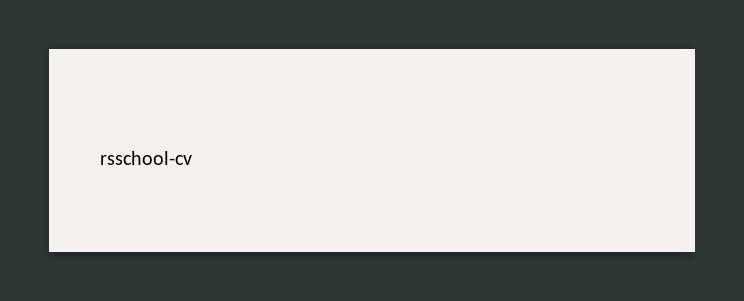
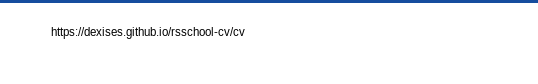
- rsschool-cv
+ https://dexises.github.io/rsschool-cv/cv

